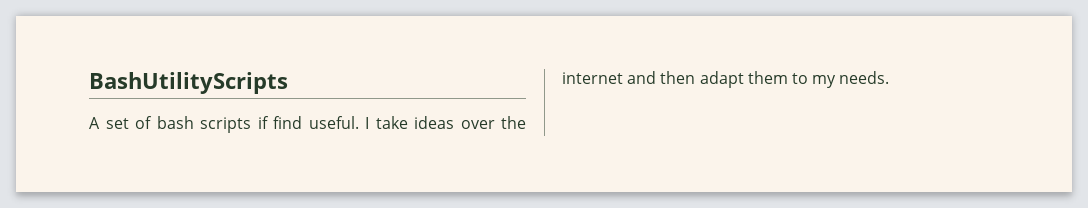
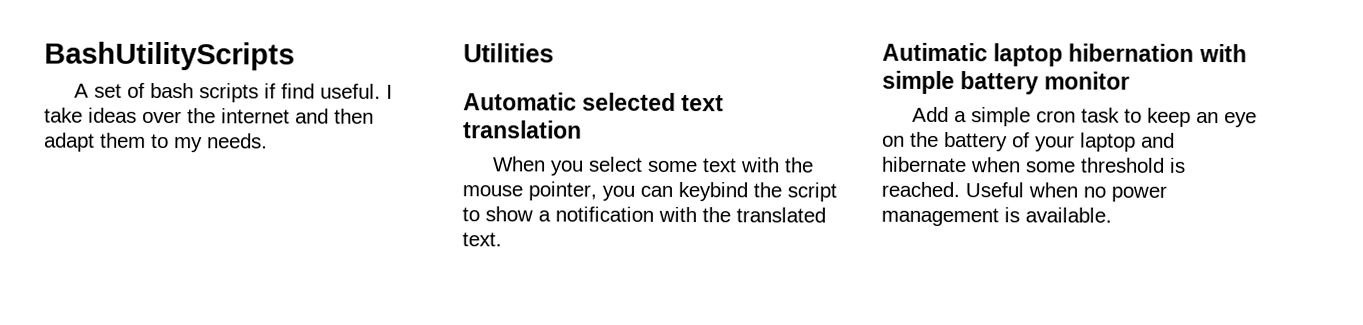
+ Utilities
+ Automatic selected text translation
+ When you select some text with the mouse pointer, you can keybind the script to show a notification with the translated text.
+ Autimatic laptop hibernation with simple battery monitor
+ Add a simple cron task to keep an eye on the battery of your laptop and hibernate when some threshold is reached. Useful when no power management is available.

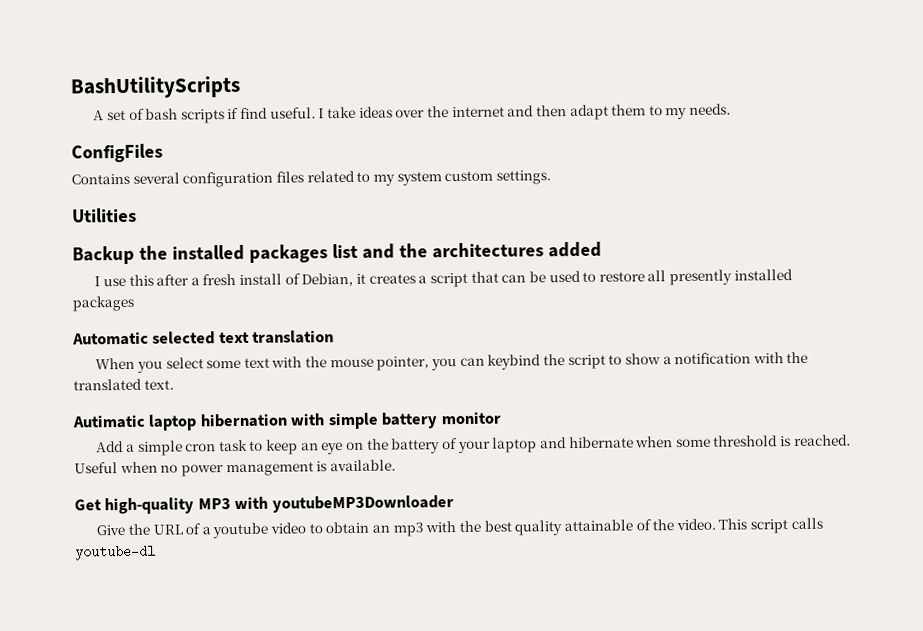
+ ConfigFiles
+ Contains several configuration files related to my system custom settings.
  Utilities
+ Backup the installed packages list and the architectures added
+ I use this after a fresh install of Debian, it creates a script that can be used to restore all presently installed packages
+ Get high-quality MP3 with youtubeMP3Downloader
+ Give the URL of a youtube video to obtain an mp3 with the best quality attainable of the video. This script calls youtube-dl

